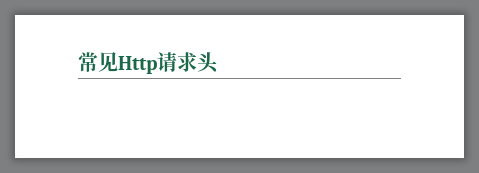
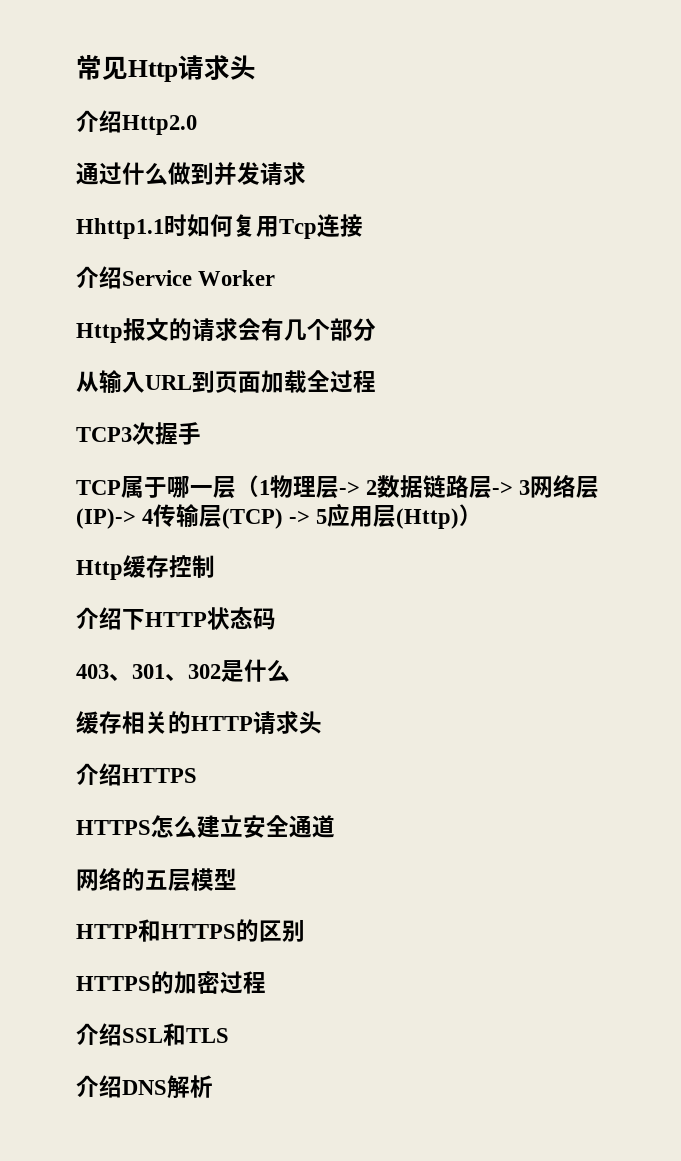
+ 介绍Http2.0
+ 通过什么做到并发请求
+ Hhttp1.1时如何复用Tcp连接
+ 介绍Service Worker
+ Http报文的请求会有几个部分
+ 从输入URL到页面加载全过程
+ TCP3次握手
+ TCP属于哪一层（1物理层-> 2数据链路层-> 3网络层(IP)-> 4传输层(TCP) -> 5应用层(Http)）
+ Http缓存控制
+ 介绍下HTTP状态码
+ 403、301、302是什么
+ 缓存相关的HTTP请求头
+ 介绍HTTPS
+ HTTPS怎么建立安全通道
+ 网络的五层模型
+ HTTP和HTTPS的区别
+ HTTPS的加密过程
+ 介绍SSL和TLS
+ 介绍DNS解析

